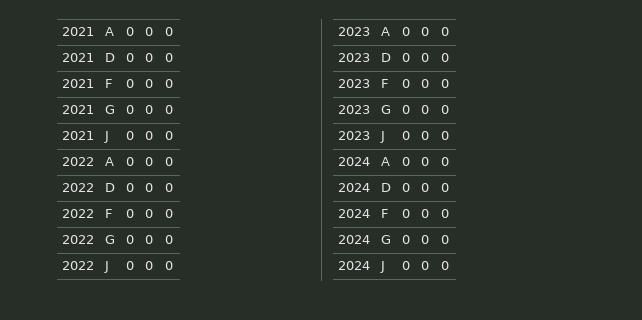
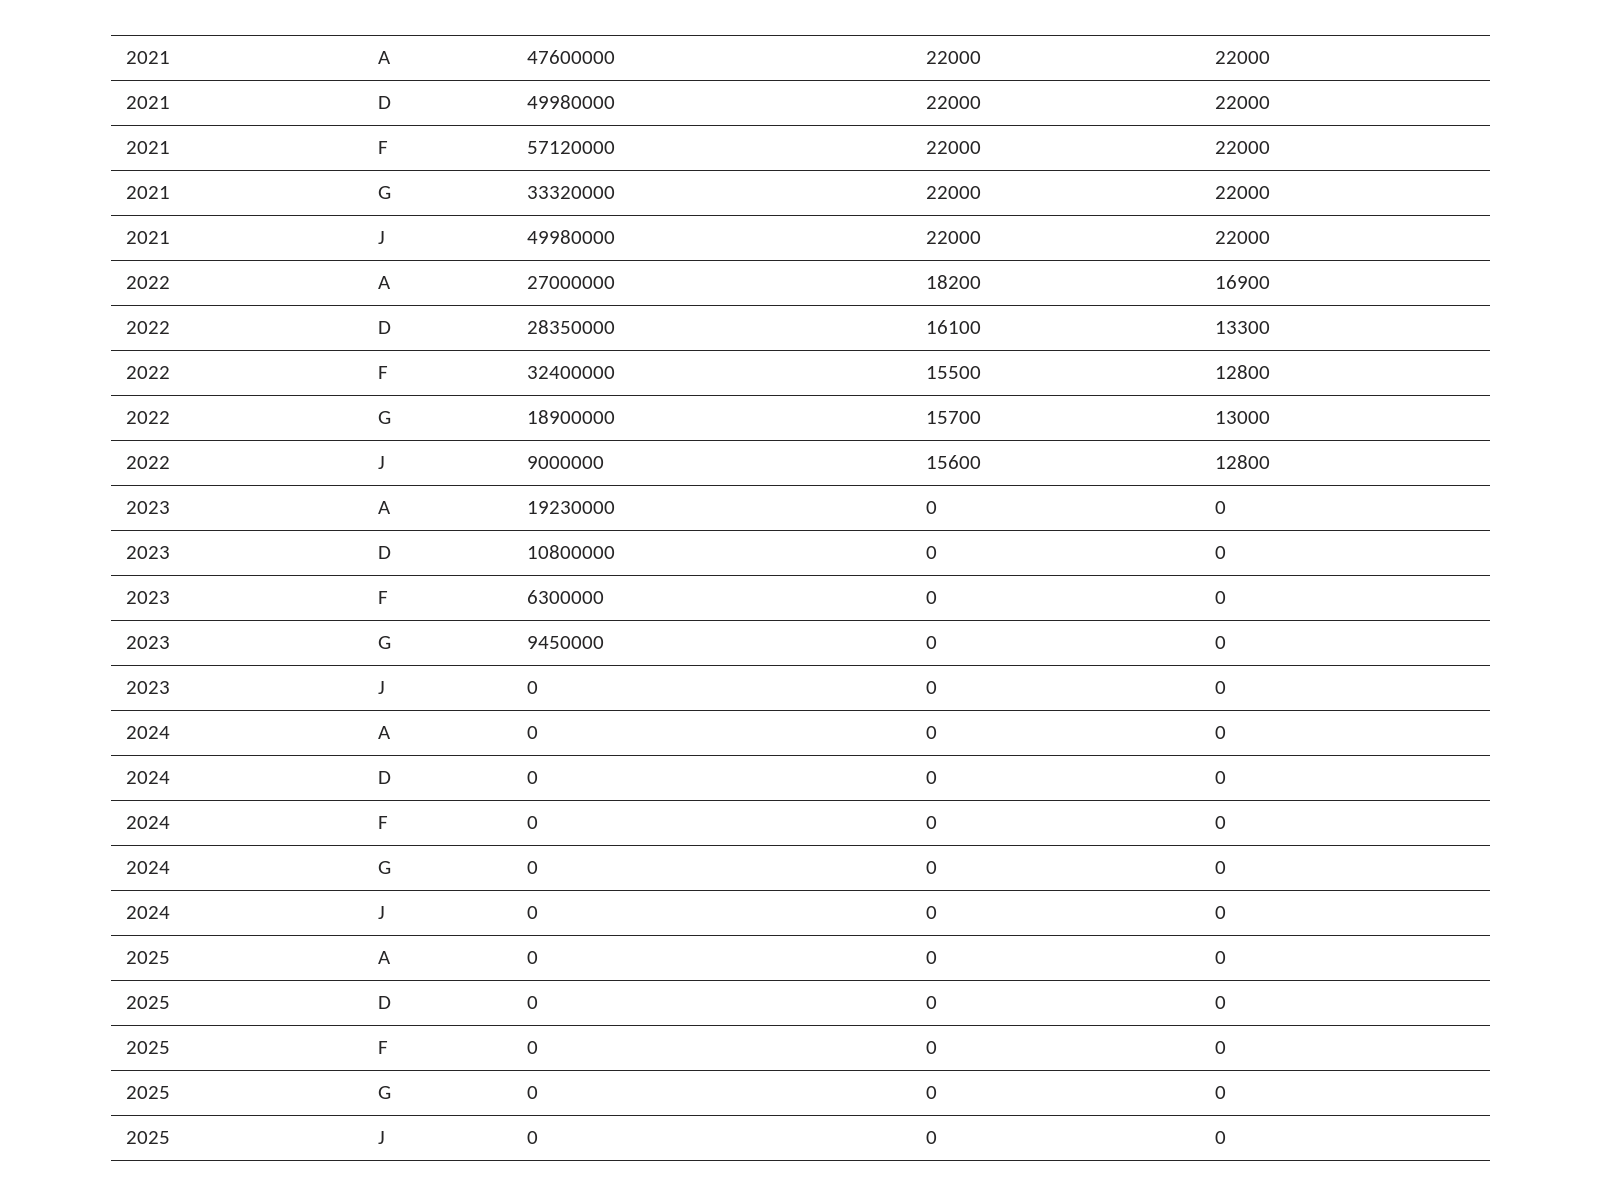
- 2021 | A | 0 | 0 | 0
+ 2021 | A | 47600000 | 22000 | 22000
- 2021 | D | 0 | 0 | 0
+ 2021 | D | 49980000 | 22000 | 22000
- 2021 | F | 0 | 0 | 0
+ 2021 | F | 57120000 | 22000 | 22000
- 2021 | G | 0 | 0 | 0
+ 2021 | G | 33320000 | 22000 | 22000
- 2021 | J | 0 | 0 | 0
+ 2021 | J | 49980000 | 22000 | 22000
- 2022 | A | 0 | 0 | 0
+ 2022 | A | 27000000 | 18200 | 16900
- 2022 | D | 0 | 0 | 0
+ 2022 | D | 28350000 | 16100 | 13300
- 2022 | F | 0 | 0 | 0
+ 2022 | F | 32400000 | 15500 | 12800
- 2022 | G | 0 | 0 | 0
+ 2022 | G | 18900000 | 15700 | 13000
- 2022 | J | 0 | 0 | 0
+ 2022 | J | 9000000 | 15600 | 12800
- 2023 | A | 0 | 0 | 0
+ 2023 | A | 19230000 | 0 | 0
- 2023 | D | 0 | 0 | 0
+ 2023 | D | 10800000 | 0 | 0
- 2023 | F | 0 | 0 | 0
+ 2023 | F | 6300000 | 0 | 0
- 2023 | G | 0 | 0 | 0
+ 2023 | G | 9450000 | 0 | 0
+ 2025 | A | 0 | 0 | 0
+ 2025 | D | 0 | 0 | 0
+ 2025 | F | 0 | 0 | 0
+ 2025 | G | 0 | 0 | 0
+ 2025 | J | 0 | 0 | 0

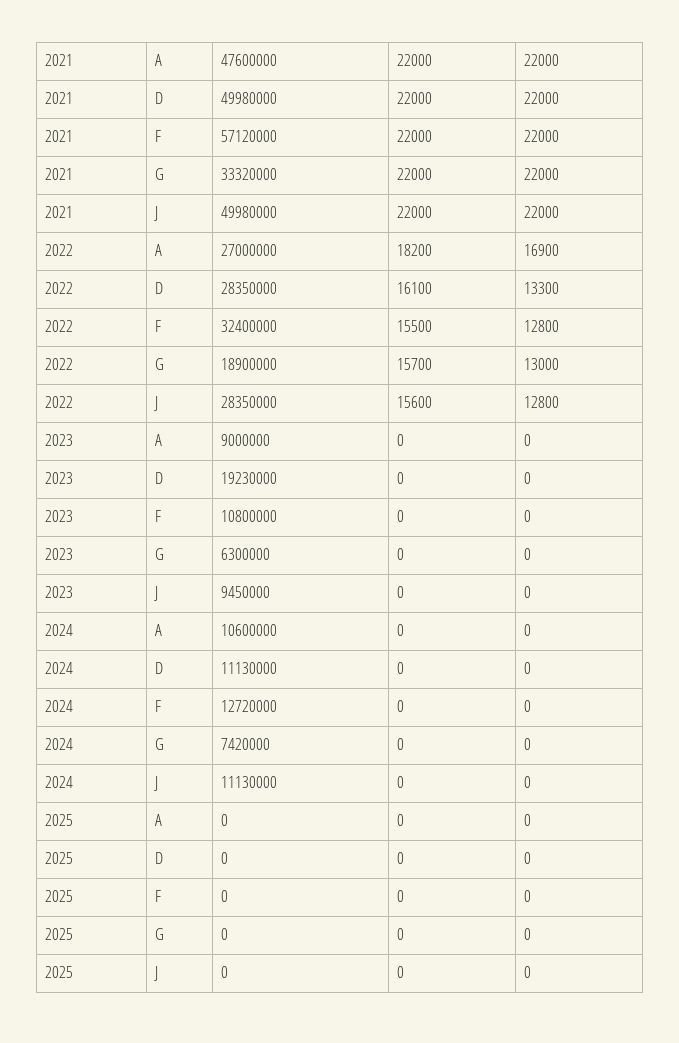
- 2022 | J | 9000000 | 15600 | 12800
+ 2022 | J | 28350000 | 15600 | 12800
- 2023 | A | 19230000 | 0 | 0
+ 2023 | A | 9000000 | 0 | 0
- 2023 | D | 10800000 | 0 | 0
+ 2023 | D | 19230000 | 0 | 0
- 2023 | F | 6300000 | 0 | 0
+ 2023 | F | 10800000 | 0 | 0
- 2023 | G | 9450000 | 0 | 0
+ 2023 | G | 6300000 | 0 | 0
- 2023 | J | 0 | 0 | 0
+ 2023 | J | 9450000 | 0 | 0
- 2024 | A | 0 | 0 | 0
+ 2024 | A | 10600000 | 0 | 0
- 2024 | D | 0 | 0 | 0
+ 2024 | D | 11130000 | 0 | 0
- 2024 | F | 0 | 0 | 0
+ 2024 | F | 12720000 | 0 | 0
- 2024 | G | 0 | 0 | 0
+ 2024 | G | 7420000 | 0 | 0
- 2024 | J | 0 | 0 | 0
+ 2024 | J | 11130000 | 0 | 0

